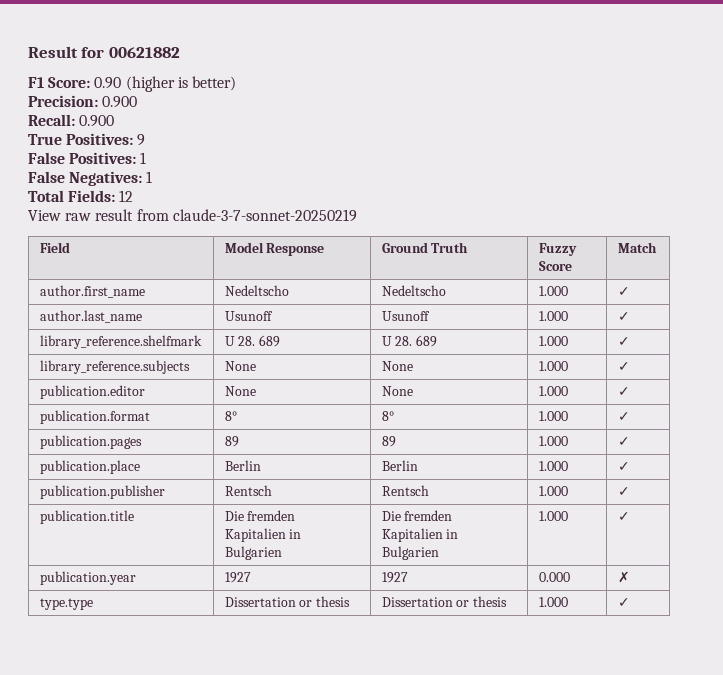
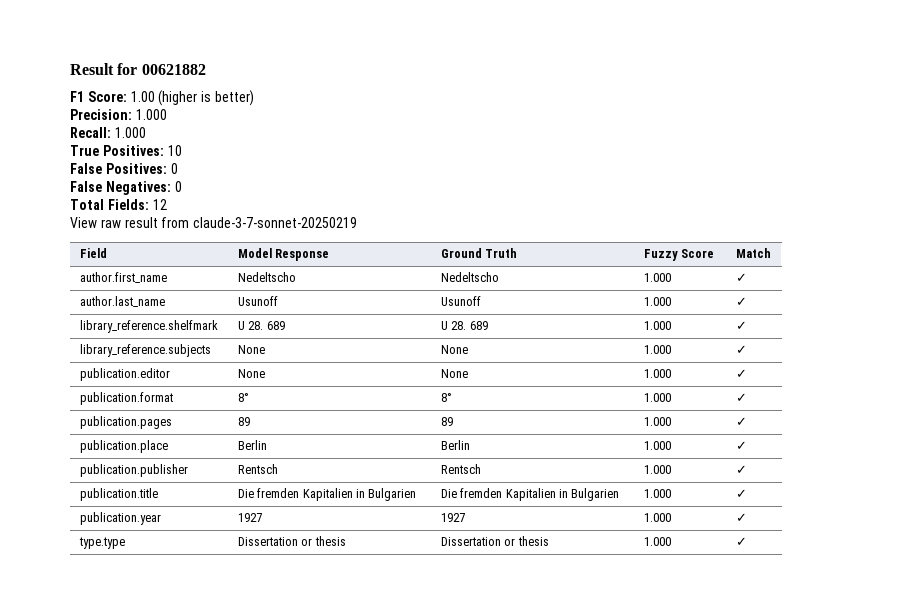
- F1 Score: 0.90 (higher is better)
+ F1 Score: 1.00 (higher is better)
- Precision: 0.900
+ Precision: 1.000
- Recall: 0.900
+ Recall: 1.000
- True Positives: 9
+ True Positives: 10
- False Positives: 1
+ False Positives: 0
- False Negatives: 1
+ False Negatives: 0
- publication.year | 1927 | 1927 | 0.000 | ✗
+ publication.year | 1927 | 1927 | 1.000 | ✓

